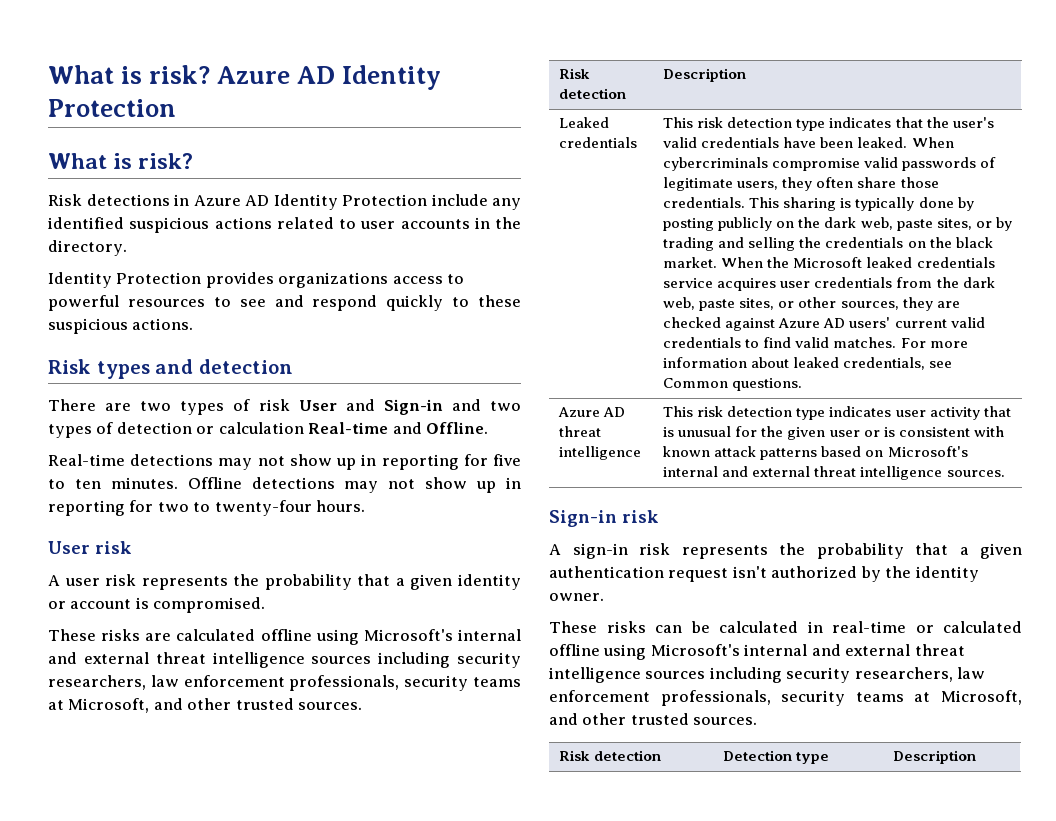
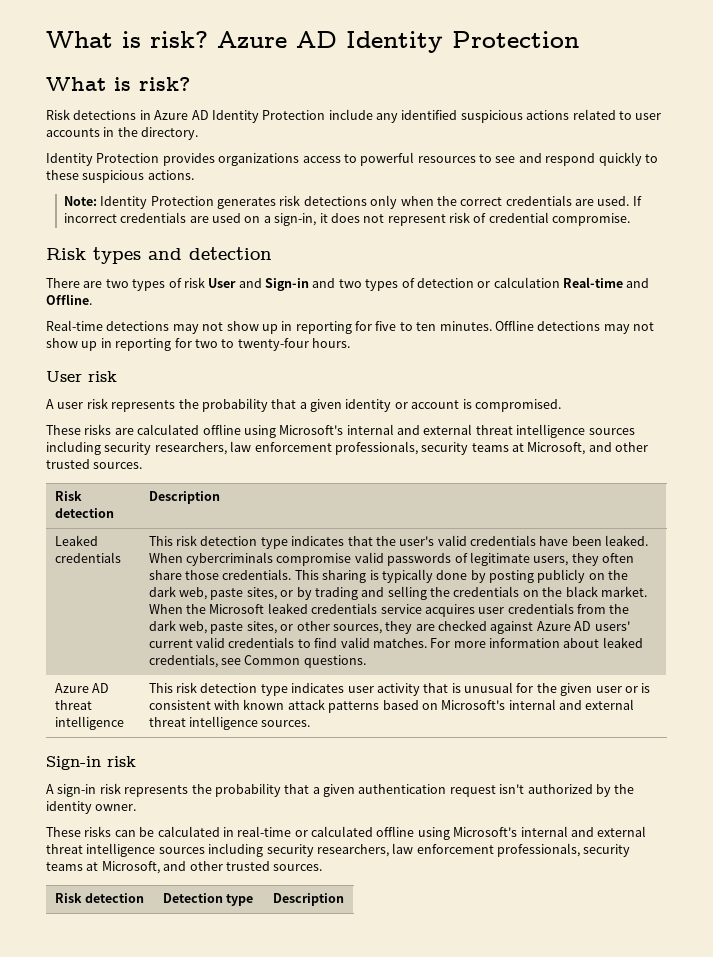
+ Note: Identity Protection generates risk detections only when the correct credentials are used. If incorrect credentials are used on a sign-in, it does not represent risk of credential compromise.

